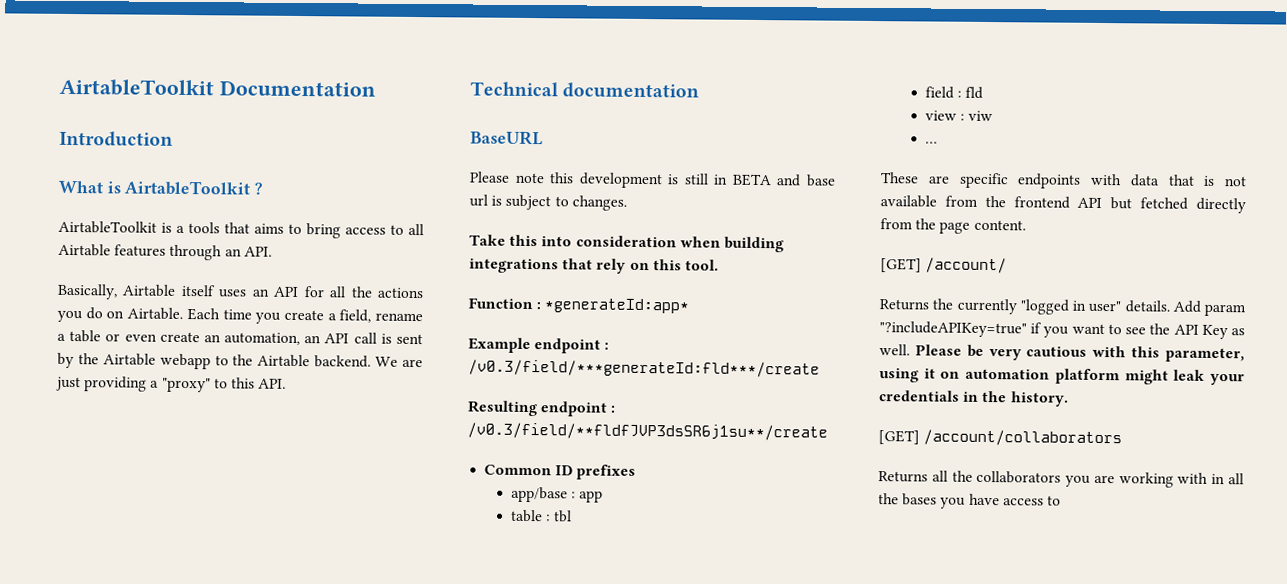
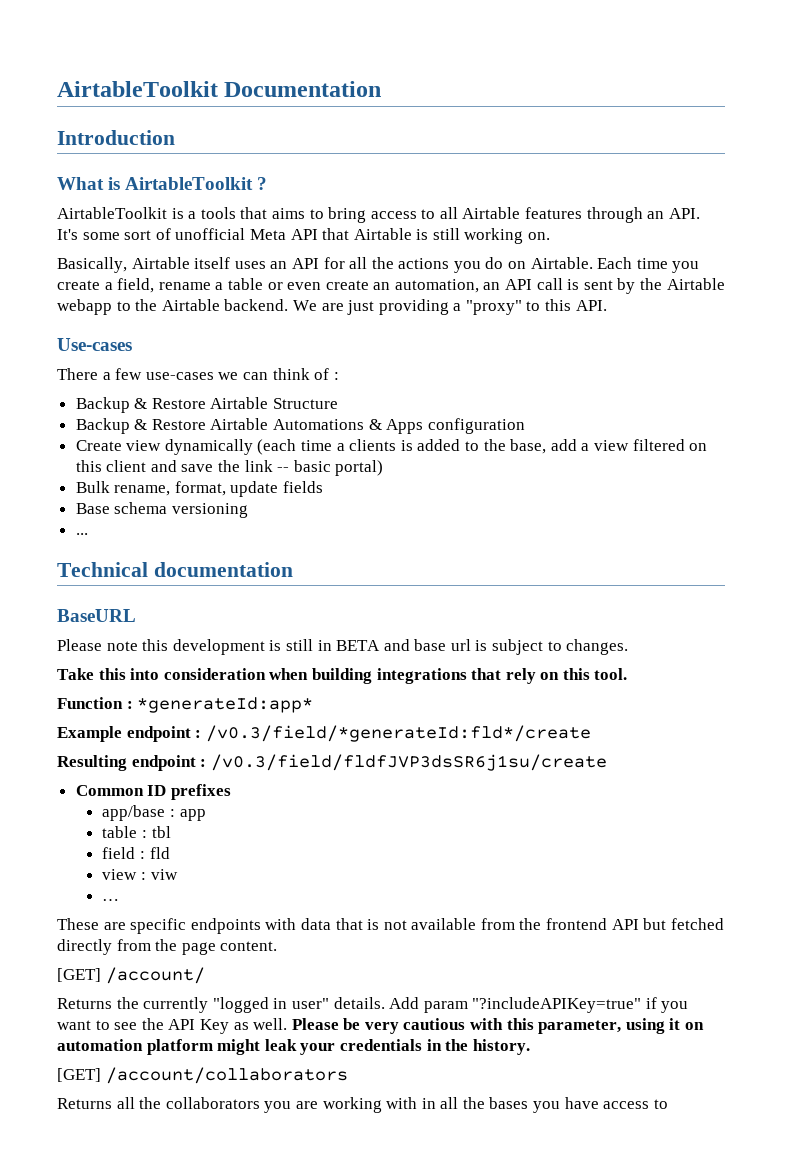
- AirtableToolkit is a tools that aims to bring access to all Airtable features through an API.
+ AirtableToolkit is a tools that aims to bring access to all Airtable features through an API. It's some sort of unofficial Meta API that Airtable is still working on.
+ Use-cases
+ There a few use-cases we can think of :
+ Backup & Restore Airtable Structure
+ Backup & Restore Airtable Automations & Apps configuration
+ Create view dynamically (each time a clients is added to the base, add a view filtered on this client and save the link -- basic portal)
+ Bulk rename, format, update fields
+ Base schema versioning
+ ...
- Example endpoint : /v0.3/field/***generateId:fld***/create
+ Example endpoint : /v0.3/field/*generateId:fld*/create
- Resulting endpoint : /v0.3/field/**fldfJVP3dsSR6j1su**/create
+ Resulting endpoint : /v0.3/field/fldfJVP3dsSR6j1su/create

